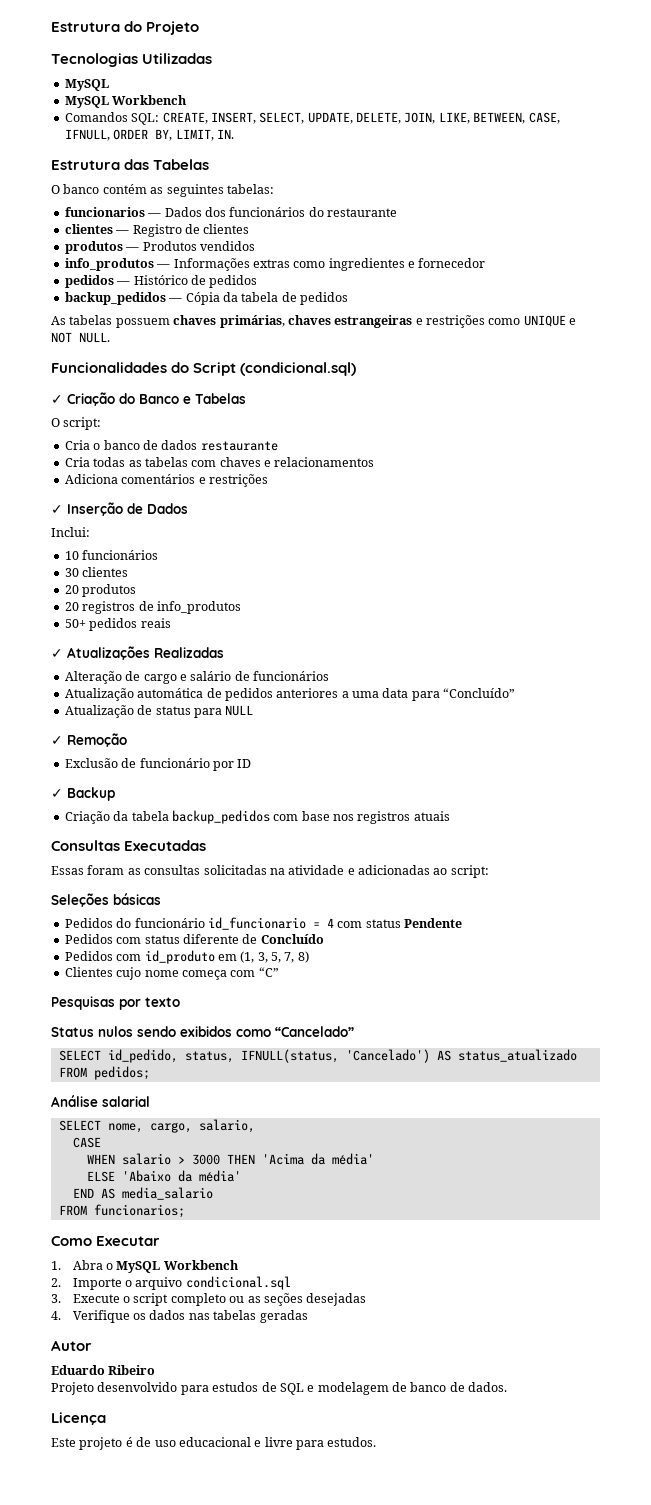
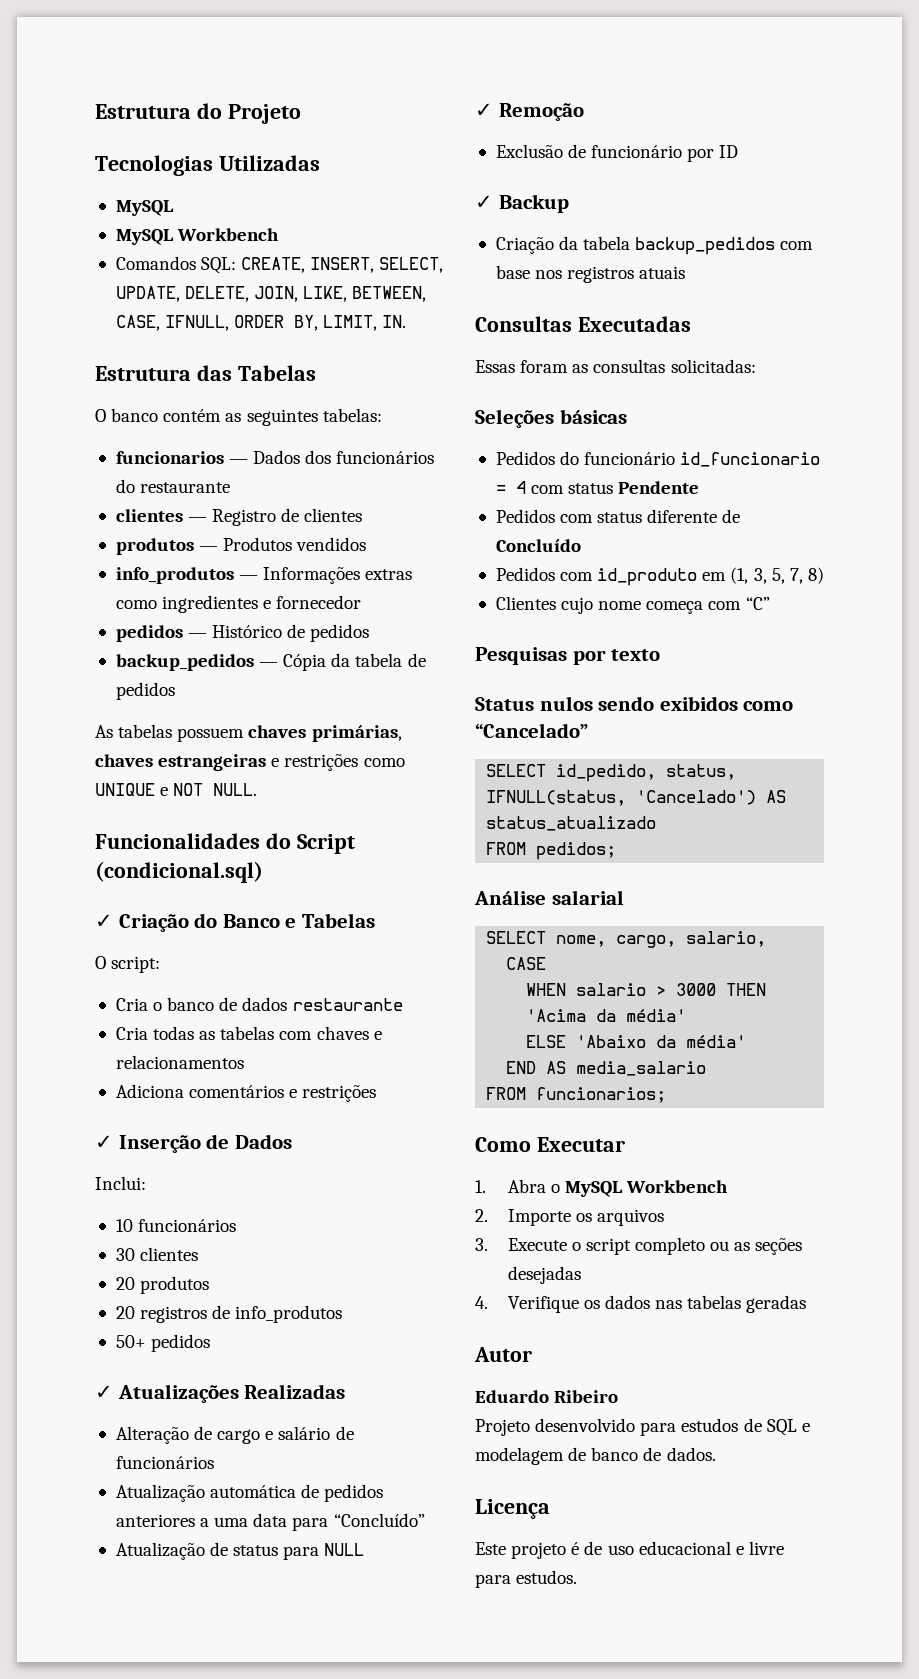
- 50+ pedidos reais
+ 50+ pedidos
- Essas foram as consultas solicitadas na atividade e adicionadas ao script:
+ Essas foram as consultas solicitadas:
- 2. Importe o arquivo condicional.sql
+ 2. Importe os arquivos

